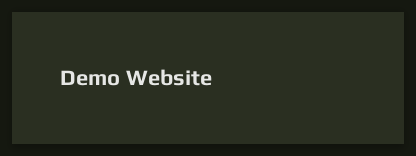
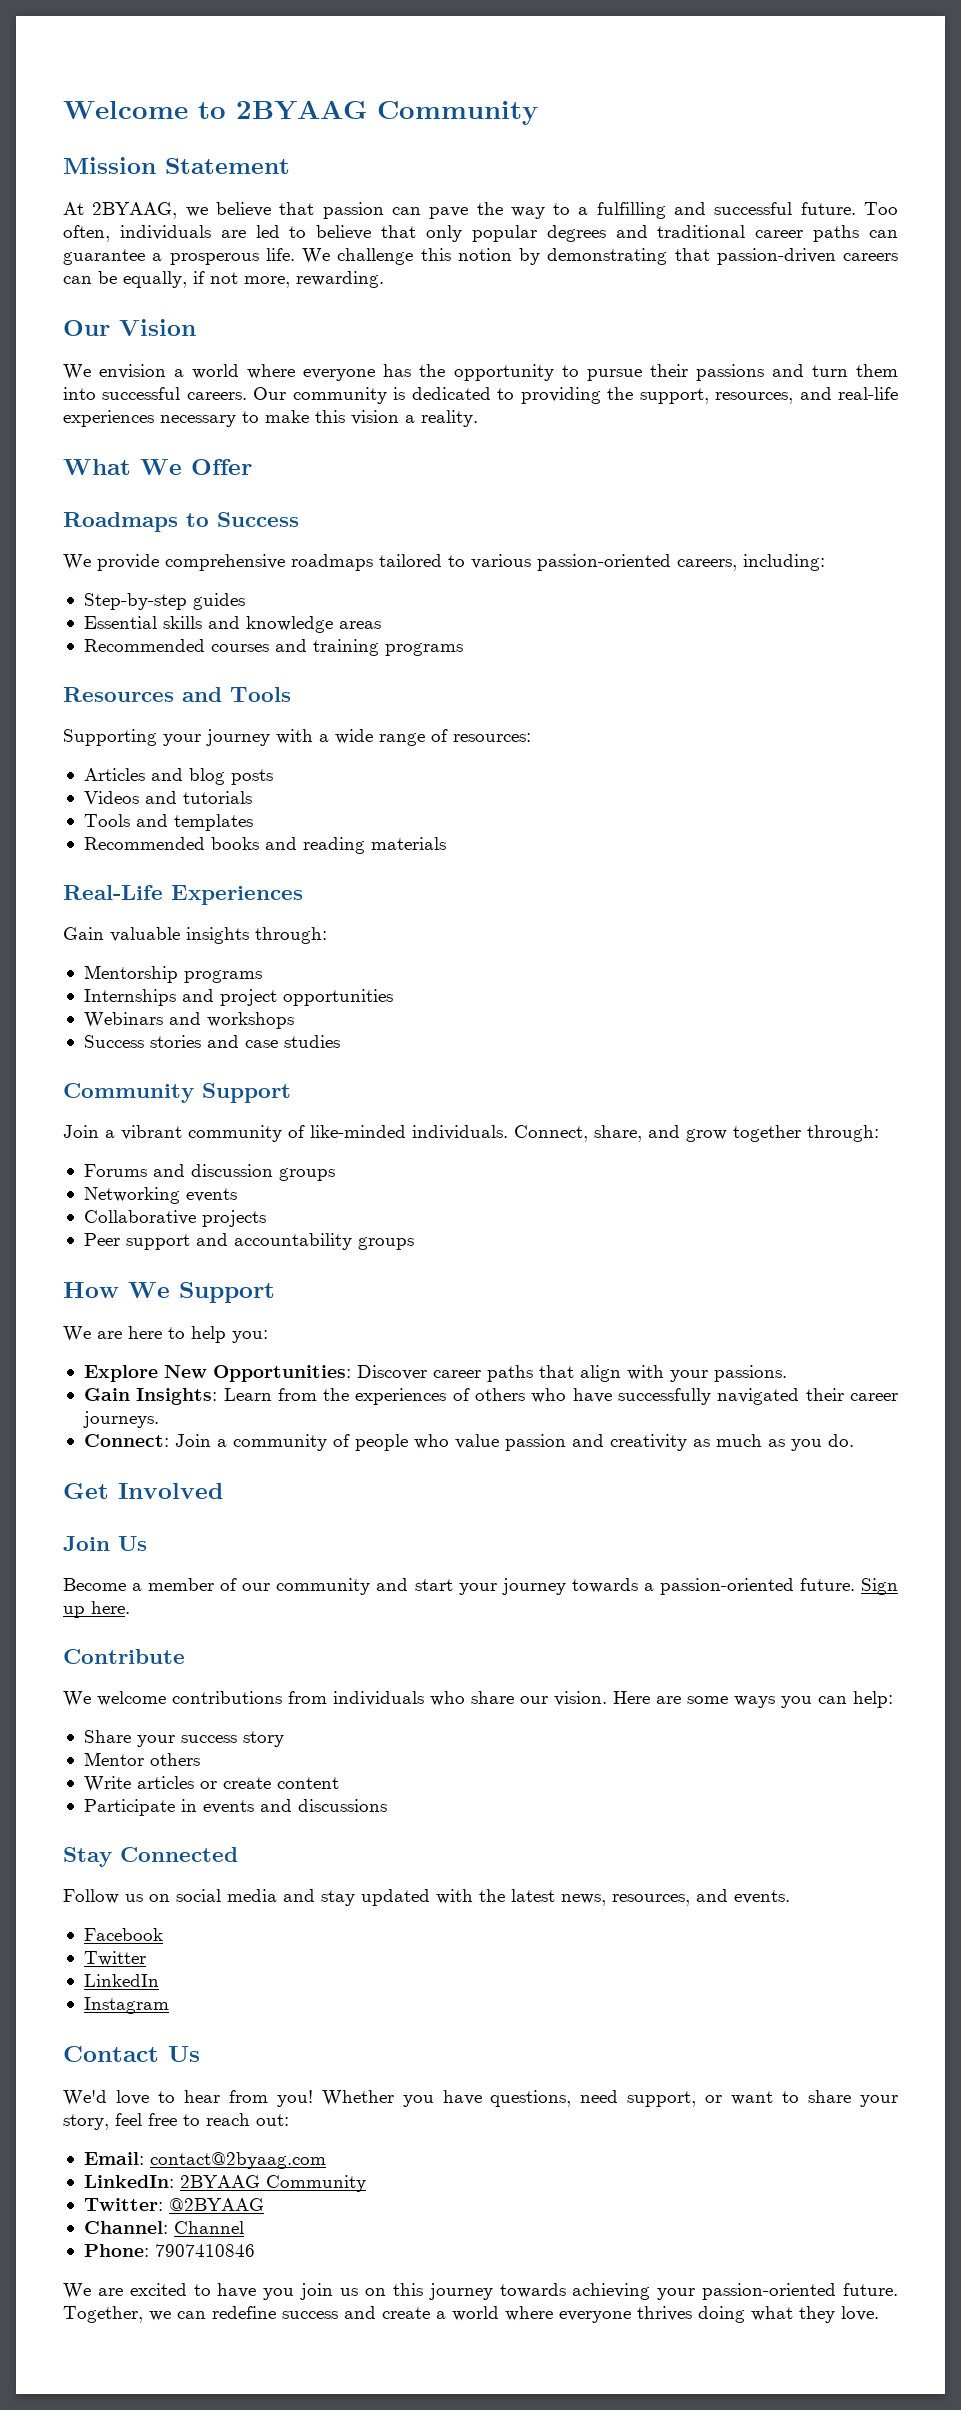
- Demo Website
+ Welcome to 2BYAAG Community
+ Mission Statement
+ At 2BYAAG, we believe that passion can pave the way to a fulfilling and successful future. Too often, individuals are led to believe that only popular degrees and traditional career paths can guarantee a prosperous life. We challenge this notion by demonstrating that passion-driven careers can be equally, if not more, rewarding.
+ Our Vision
+ We envision a world where everyone has the opportunity to pursue their passions and turn them into successful careers. Our community is dedicated to providing the support, resources, and real-life experiences necessary to make this vision a reality.
+ What We Offer
+ Roadmaps to Success
+ We provide comprehensive roadmaps tailored to various passion-oriented careers, including:
+ Step-by-step guides
+ Essential skills and knowledge areas
+ Recommended courses and training programs
+ Resources and Tools
+ Supporting your journey with a wide range of resources:
+ Articles and blog posts
+ Videos and tutorials
+ Tools and templates
+ Recommended books and reading materials
+ Real-Life Experiences
+ Gain valuable insights through:
+ Mentorship programs
+ Internships and project opportunities
+ Webinars and workshops
+ Success stories and case studies
+ Community Support
+ Join a vibrant community of like-minded individuals. Connect, share, and grow together through:
+ Forums and discussion groups
+ Networking events
+ Collaborative projects
+ Peer support and accountability groups
+ How We Support
+ We are here to help you:
+ Explore New Opportunities: Discover career paths that align with your passions.
+ Gain Insights: Learn from the experiences of others who have successfully navigated their career journeys.
+ Connect: Join a community of people who value passion and creativity as much as you do.
+ Get Involved
+ Join Us
+ Become a member of our community and start your journey towards a passion-oriented future. Sign up here.
+ Contribute
+ We welcome contributions from individuals who share our vision. Here are some ways you can help:
+ Share your success story
+ Mentor others
+ Write articles or create content
+ Participate in events and discussions
+ Stay Connected
+ Follow us on social media and stay updated with the latest news, resources, and events.
+ Facebook
+ Twitter
+ LinkedIn
+ Instagram
+ Contact Us
+ We'd love to hear from you! Whether you have questions, need support, or want to share your story, feel free to reach out:
+ Email: contact@2byaag.com
+ LinkedIn: 2BYAAG Community
+ Twitter: @2BYAAG
+ Channel: Channel
+ Phone: 7907410846
+ We are excited to have you join us on this journey towards achieving your passion-oriented future. Together, we can redefine success and create a world where everyone thrives doing what they love.

